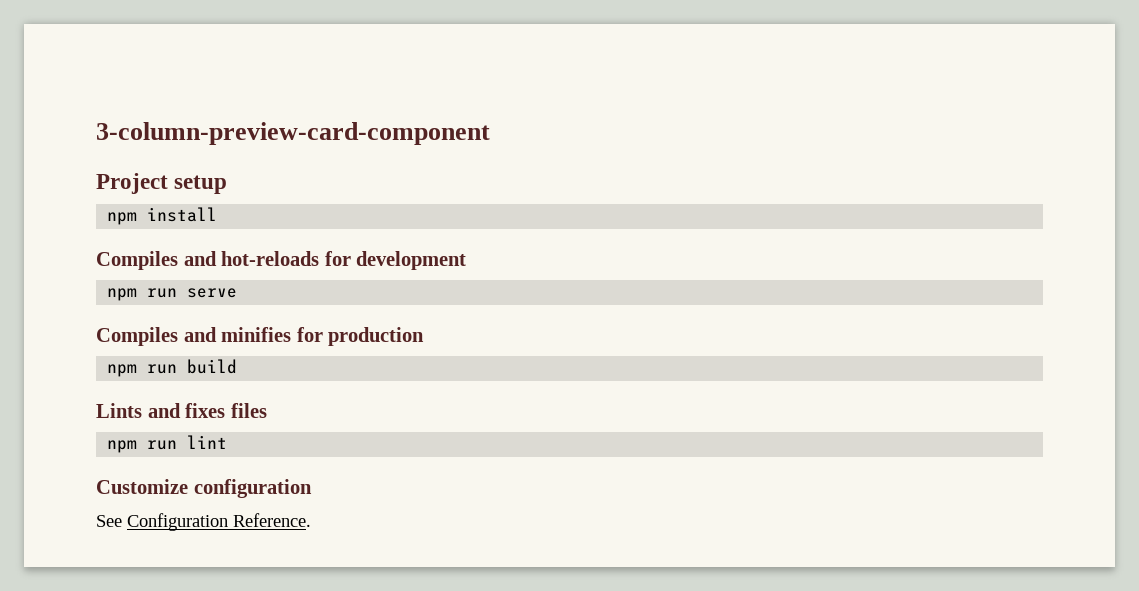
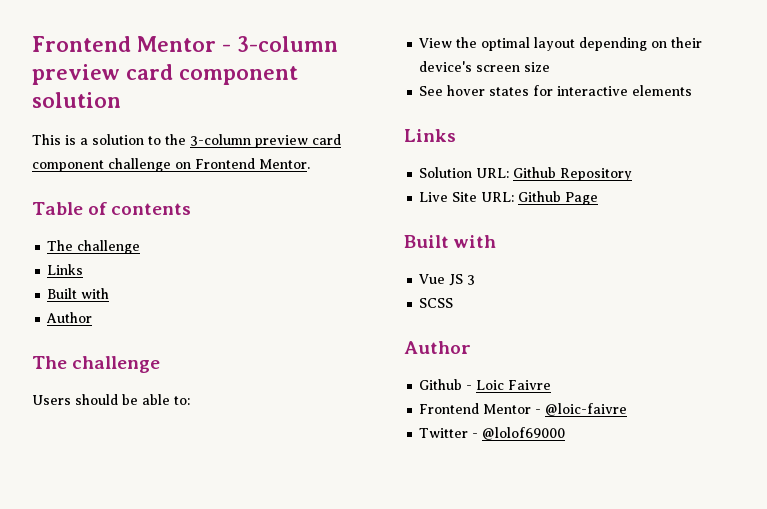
- 3-column-preview-card-component
- Project setup
- npm install
- Compiles and hot-reloads for development
- npm run serve
- Compiles and minifies for production
- npm run build
- Lints and fixes files
- npm run lint
- Customize configuration
- See Configuration Reference.
+ Frontend Mentor - 3-column preview card component solution
+ This is a solution to the 3-column preview card component challenge on Frontend Mentor.
+ Table of contents
+ The challenge
+ Links
+ Built with
+ Author
+ The challenge
+ Users should be able to:
+ View the optimal layout depending on their device's screen size
+ See hover states for interactive elements
+ Links
+ Solution URL: Github Repository
+ Live Site URL: Github Page
+ Built with
+ Vue JS 3
+ SCSS
+ Author
+ Github - Loic Faivre
+ Frontend Mentor - @loic-faivre
+ Twitter - @lolof69000

